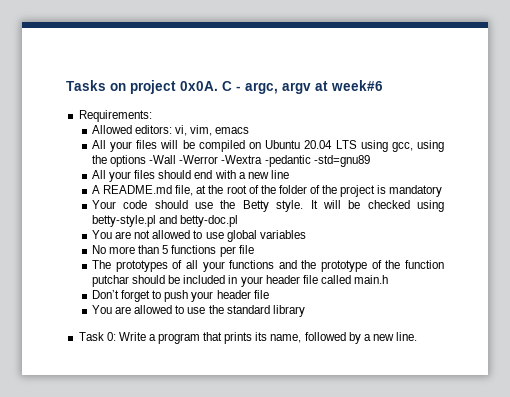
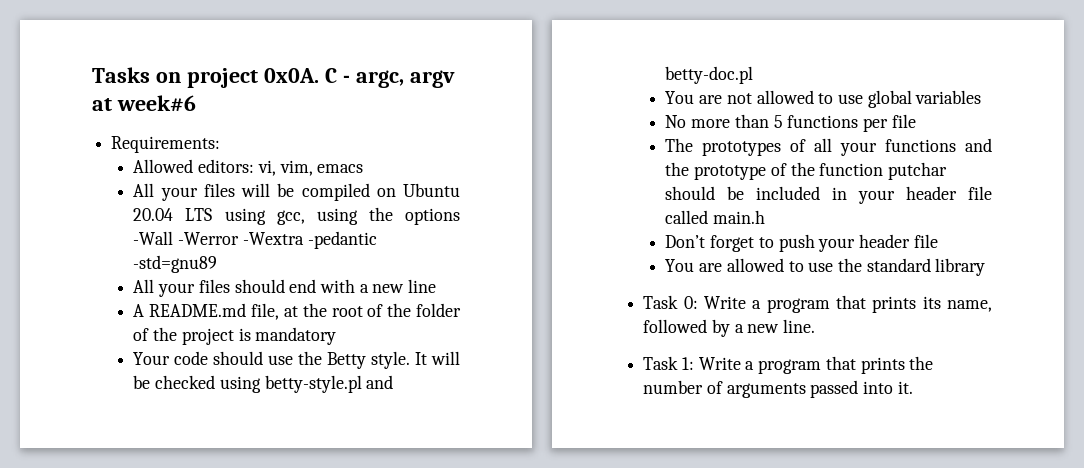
+ Task 1: Write a program that prints the number of arguments passed into it.

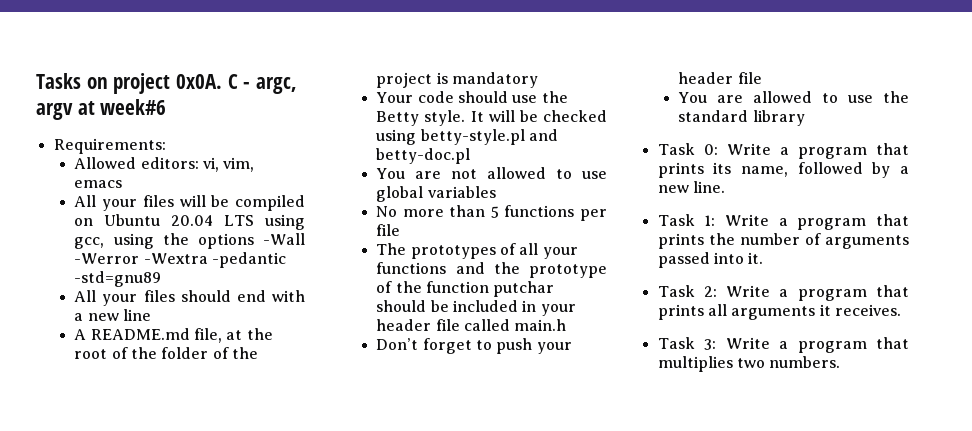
+ Task 2: Write a program that prints all arguments it receives.
+ Task 3: Write a program that multiplies two numbers.

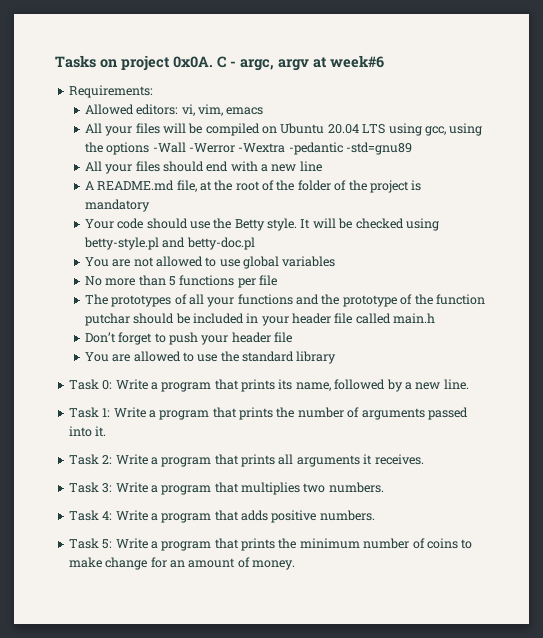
+ Task 4: Write a program that adds positive numbers.
+ Task 5: Write a program that prints the minimum number of coins to make change for an amount of money.

